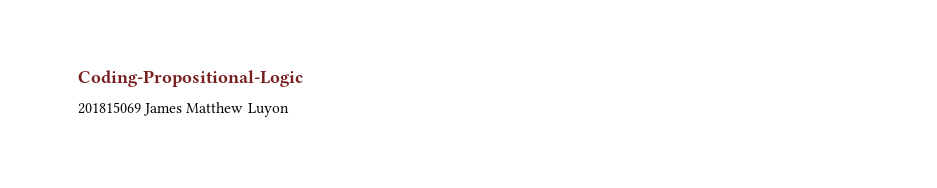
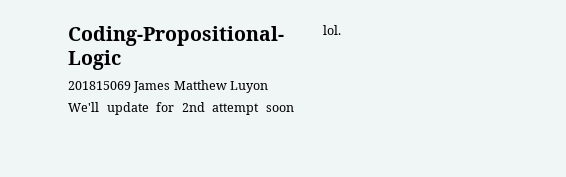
+ We'll update for 2nd attempt soon lol.

